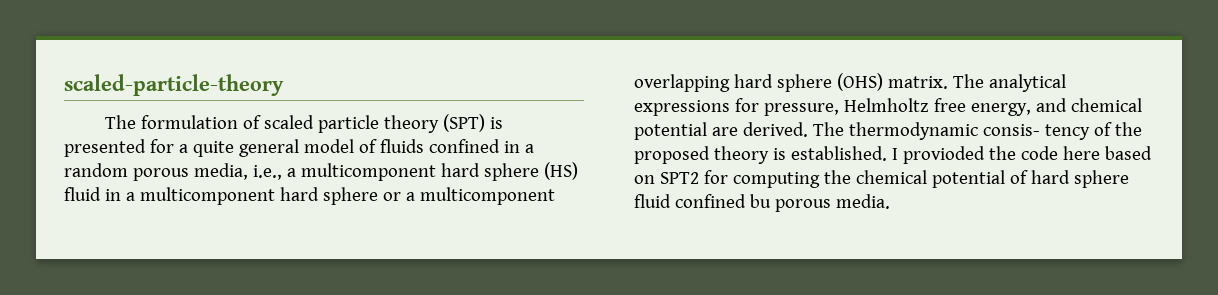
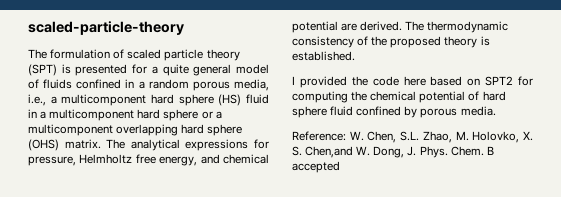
- The thermodynamic consis- tency of the proposed theory is established. I provioded the code here based on SPT2 for computing the chemical potential of hard sphere fluid confined bu porous media.
+ The thermodynamic consistency of the proposed theory is established.
+ I provided the code here based on SPT2 for computing the chemical potential of hard sphere fluid confined by porous media.
+ Reference: W. Chen, S.L. Zhao, M. Holovko, X. S. Chen,and W. Dong, J. Phys. Chem. B accepted

